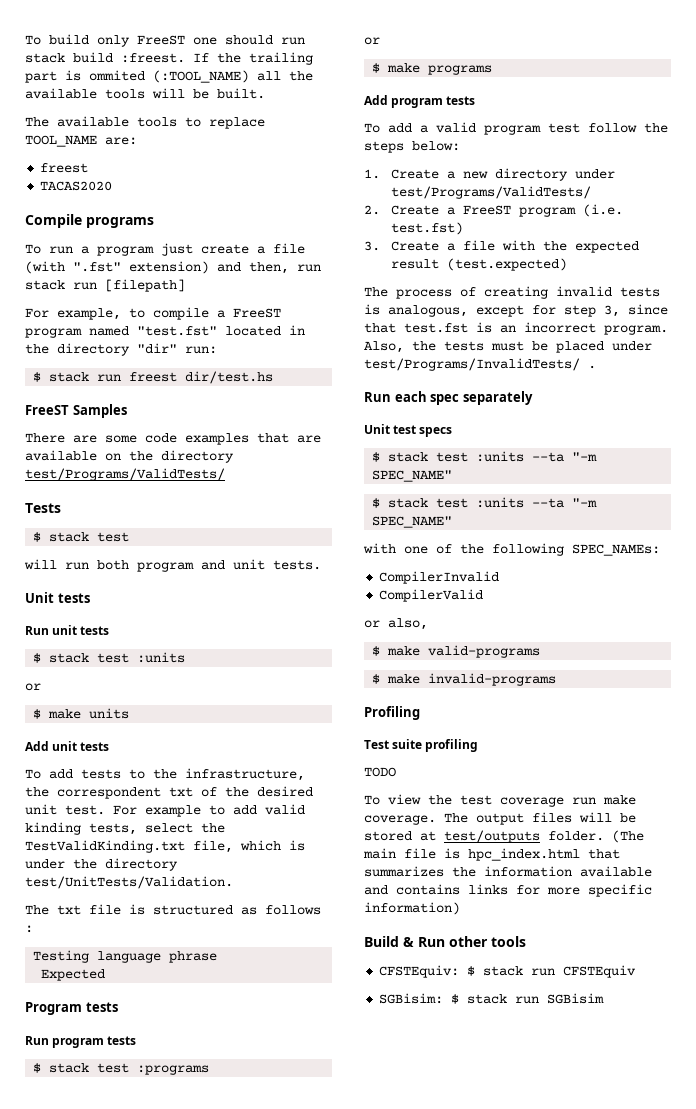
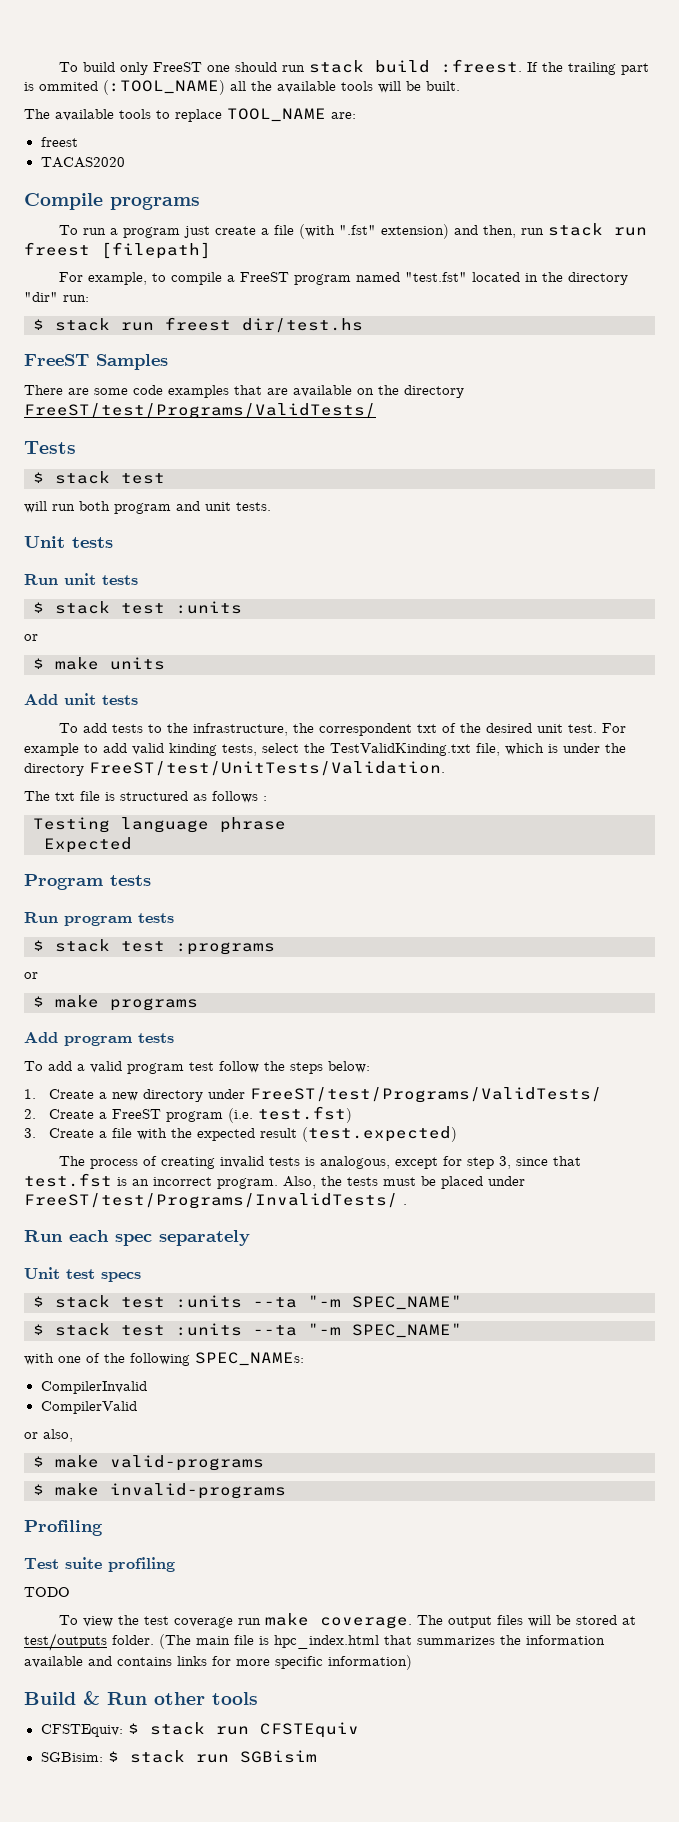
- To run a program just create a file (with ".fst" extension) and then, run stack run [filepath]
+ To run a program just create a file (with ".fst" extension) and then, run stack run freest [filepath]
- There are some code examples that are available on the directory test/Programs/ValidTests/
+ There are some code examples that are available on the directory FreeST/test/Programs/ValidTests/
- For example to add valid kinding tests, select the TestValidKinding.txt file, which is under the directory test/UnitTests/Validation.
+ For example to add valid kinding tests, select the TestValidKinding.txt file, which is under the directory FreeST/test/UnitTests/Validation.
- 1. Create a new directory under test/Programs/ValidTests/
+ 1. Create a new directory under FreeST/test/Programs/ValidTests/
- Also, the tests must be placed under test/Programs/InvalidTests/ .
+ Also, the tests must be placed under FreeST/test/Programs/InvalidTests/ .

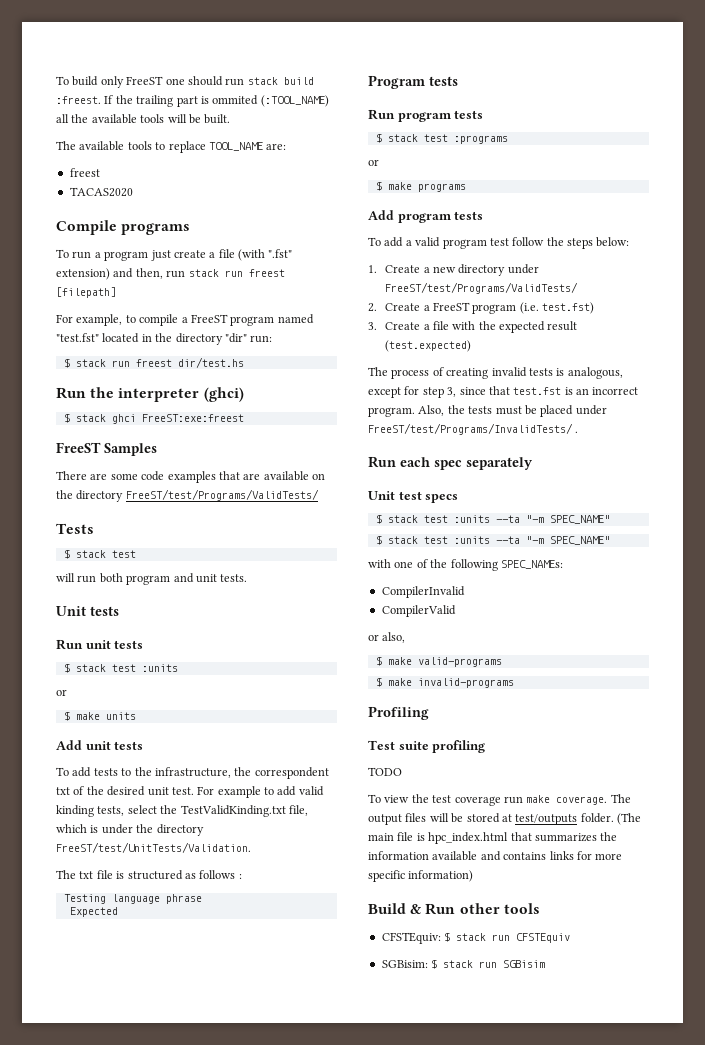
+ Run the interpreter (ghci)
+ $ stack ghci FreeST:exe:freest

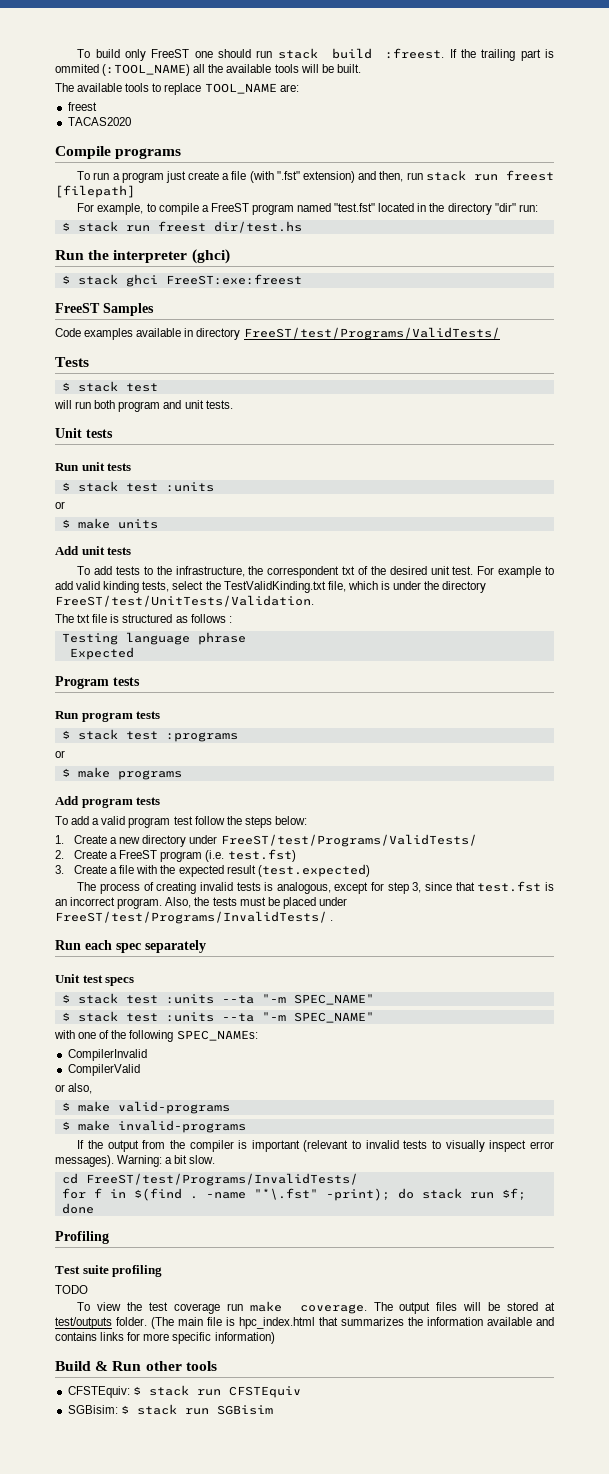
- There are some code examples that are available on the directory FreeST/test/Programs/ValidTests/
+ Code examples available in directory FreeST/test/Programs/ValidTests/
+ If the output from the compiler is important (relevant to invalid tests to visually inspect error messages). Warning: a bit slow.
+ cd FreeST/test/Programs/InvalidTests/
+ for f in $(find . -name "*\.fst" -print); do stack run $f; done

